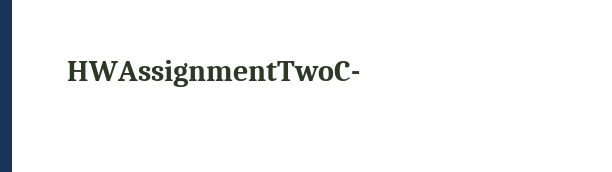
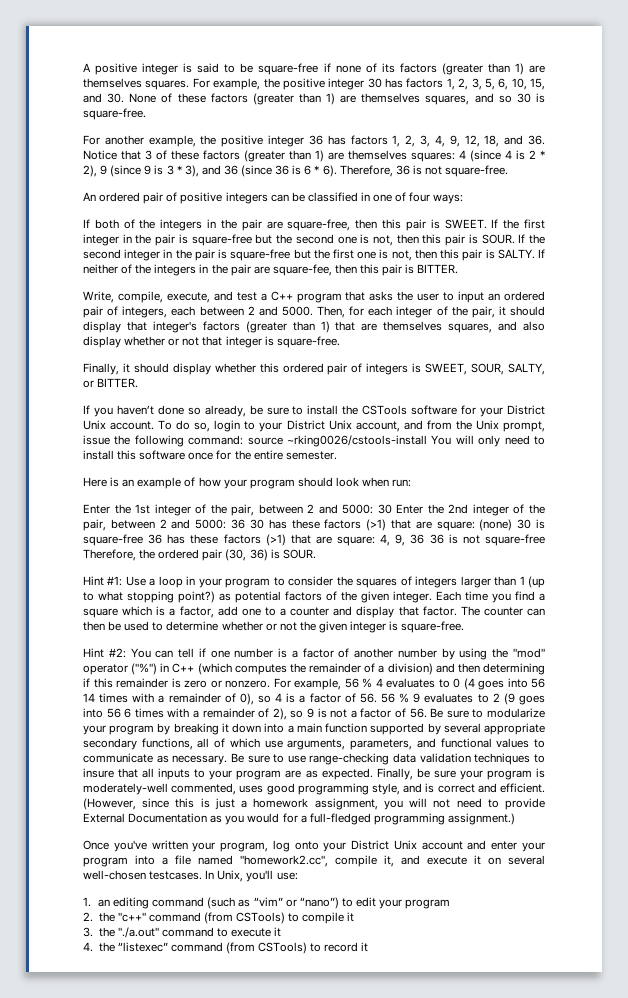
- HWAssignmentTwoC-
+ A positive integer is said to be square-free if none of its factors (greater than 1) are themselves squares. For example, the positive integer 30 has factors 1, 2, 3, 5, 6, 10, 15, and 30. None of these factors (greater than 1) are themselves squares, and so 30 is square-free.
+ For another example, the positive integer 36 has factors 1, 2, 3, 4, 9, 12, 18, and 36. Notice that 3 of these factors (greater than 1) are themselves squares: 4 (since 4 is 2 * 2), 9 (since 9 is 3 * 3), and 36 (since 36 is 6 * 6). Therefore, 36 is not square-free.
+ An ordered pair of positive integers can be classified in one of four ways:
+ If both of the integers in the pair are square-free, then this pair is SWEET. If the first integer in the pair is square-free but the second one is not, then this pair is SOUR. If the second integer in the pair is square-free but the first one is not, then this pair is SALTY. If neither of the integers in the pair are square-fee, then this pair is BITTER.
+ Write, compile, execute, and test a C++ program that asks the user to input an ordered pair of integers, each between 2 and 5000. Then, for each integer of the pair, it should display that integer's factors (greater than 1) that are themselves squares, and also display whether or not that integer is square-free.
+ Finally, it should display whether this ordered pair of integers is SWEET, SOUR, SALTY, or BITTER.
+ If you haven’t done so already, be sure to install the CSTools software for your District Unix account. To do so, login to your District Unix account, and from the Unix prompt, issue the following command: source ~rking0026/cstools-install You will only need to install this software once for the entire semester.
+ Here is an example of how your program should look when run:
+ Enter the 1st integer of the pair, between 2 and 5000: 30 Enter the 2nd integer of the pair, between 2 and 5000: 36 30 has these factors (>1) that are square: (none) 30 is square-free 36 has these factors (>1) that are square: 4, 9, 36 36 is not square-free Therefore, the ordered pair (30, 36) is SOUR.
+ Hint #1: Use a loop in your program to consider the squares of integers larger than 1 (up to what stopping point?) as potential factors of the given integer. Each time you find a square which is a factor, add one to a counter and display that factor. The counter can then be used to determine whether or not the given integer is square-free.
+ Hint #2: You can tell if one number is a factor of another number by using the "mod" operator ("%") in C++ (which computes the remainder of a division) and then determining if this remainder is zero or nonzero. For example, 56 % 4 evaluates to 0 (4 goes into 56 14 times with a remainder of 0), so 4 is a factor of 56. 56 % 9 evaluates to 2 (9 goes into 56 6 times with a remainder of 2), so 9 is not a factor of 56. Be sure to modularize your program by breaking it down into a main function supported by several appropriate secondary functions, all of which use arguments, parameters, and functional values to communicate as necessary. Be sure to use range-checking data validation techniques to insure that all inputs to your program are as expected. Finally, be sure your program is moderately-well commented, uses good programming style, and is correct and efficient. (However, since this is just a homework assignment, you will not need to provide External Documentation as you would for a full-fledged programming assignment.)
+ Once you've written your program, log onto your District Unix account and enter your program into a file named "homework2.cc", compile it, and execute it on several well-chosen testcases. In Unix, you'll use:
+ 1. an editing command (such as “vim” or “nano”) to edit your program
+ 2. the "c++" command (from CSTools) to compile it
+ 3. the "./a.out" command to execute it
+ 4. the “listexec” command (from CSTools) to record it

